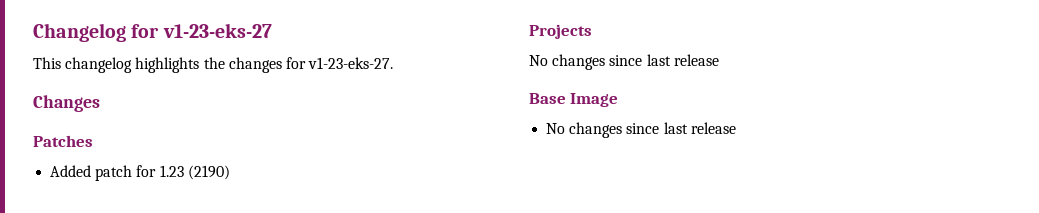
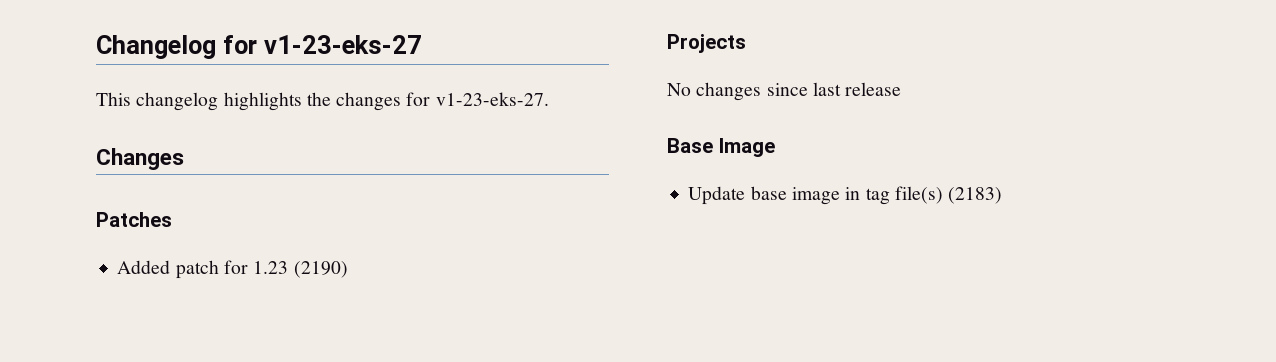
  Base Image
- No changes since last release
+ Update base image in tag file(s) (2183)

